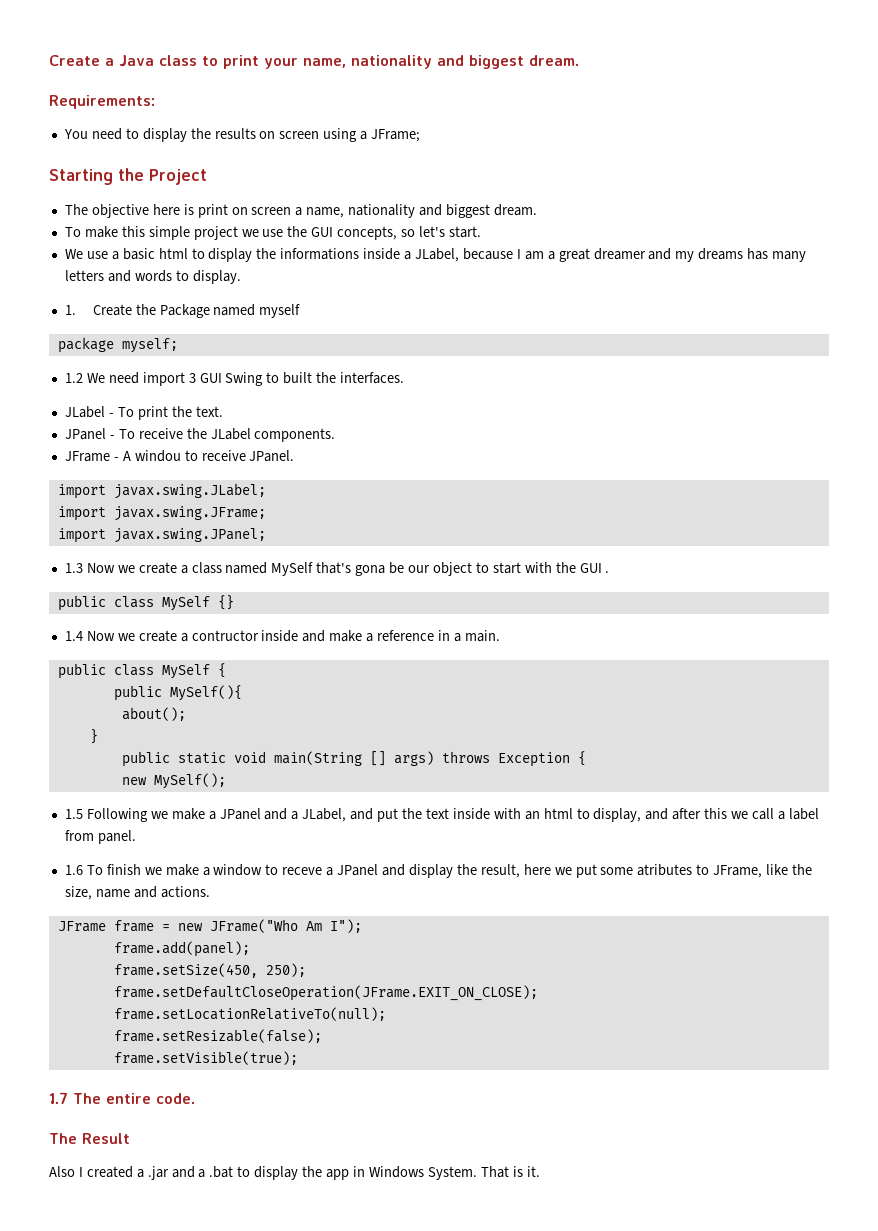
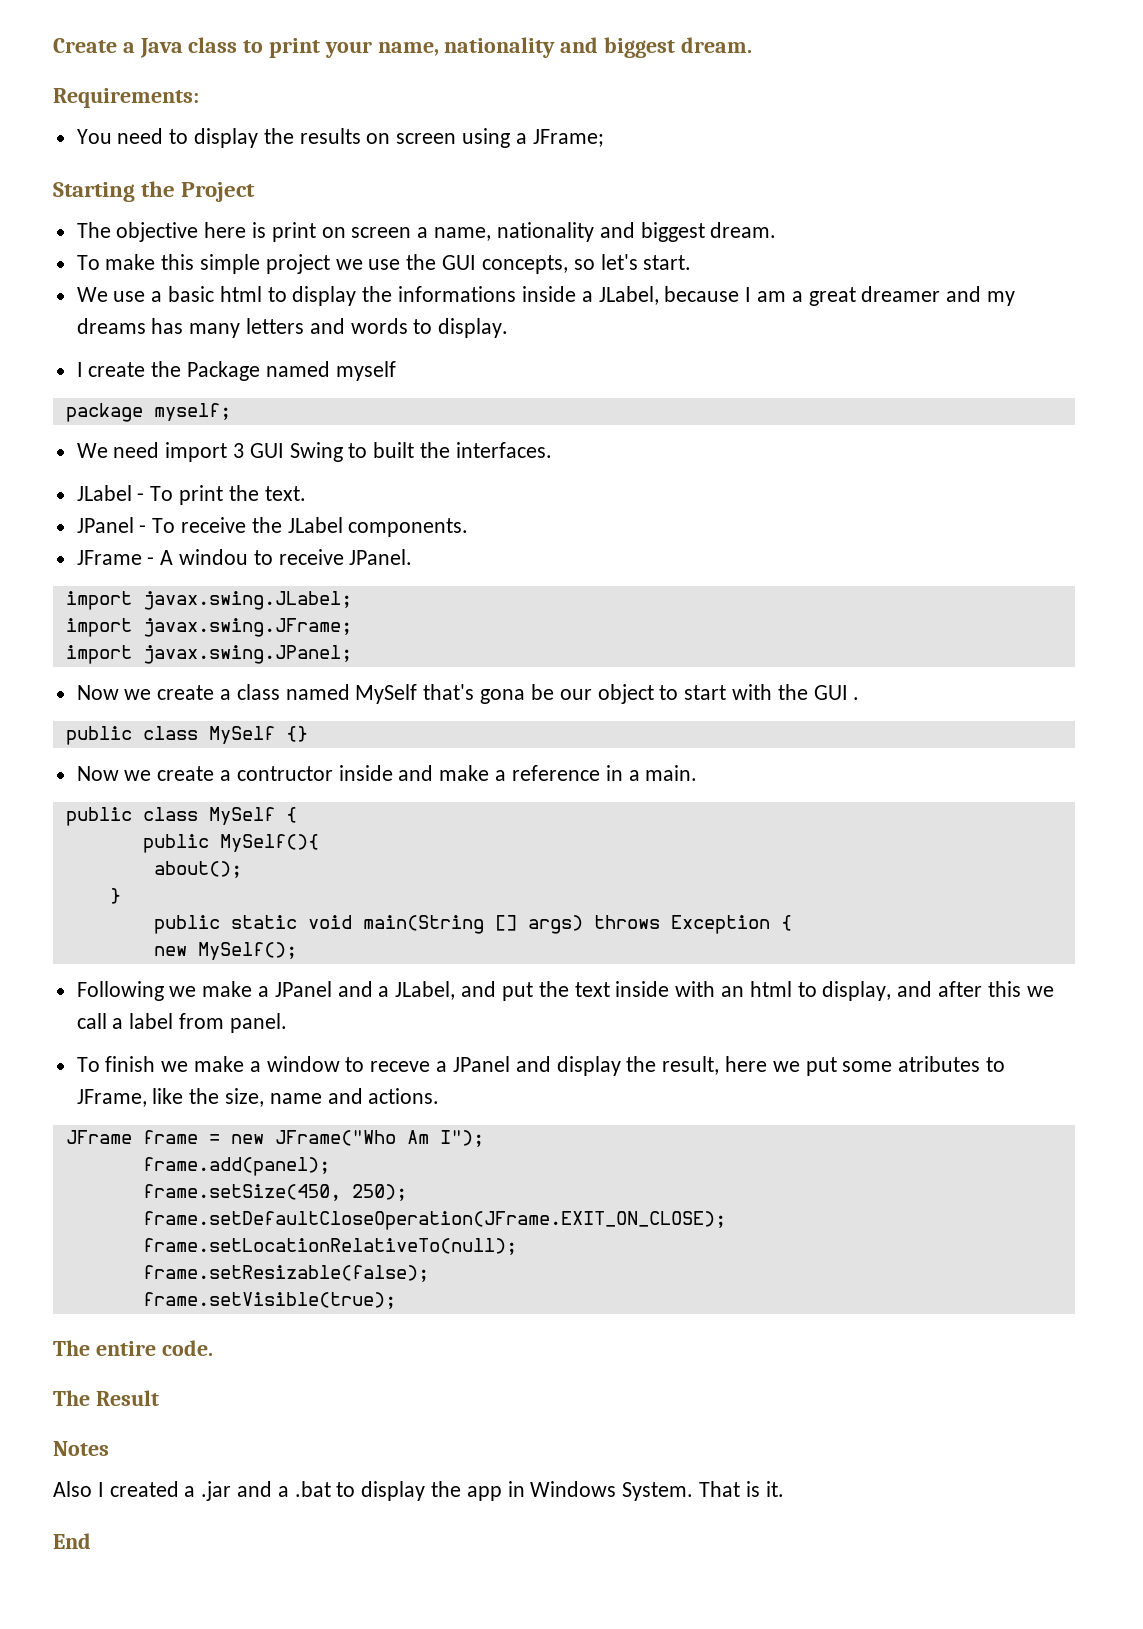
- 1. Create the Package named myself
+ I create the Package named myself
- 1.2 We need import 3 GUI Swing to built the interfaces.
+ We need import 3 GUI Swing to built the interfaces.
- 1.3 Now we create a class named MySelf that's gona be our object to start with the GUI .
+ Now we create a class named MySelf that's gona be our object to start with the GUI .
- 1.4 Now we create a contructor inside and make a reference in a main.
+ Now we create a contructor inside and make a reference in a main.
- 1.5 Following we make a JPanel and a JLabel, and put the text inside with an html to display, and after this we call a label from panel.
+ Following we make a JPanel and a JLabel, and put the text inside with an html to display, and after this we call a label from panel.
- 1.6 To finish we make a window to receve a JPanel and display the result, here we put some atributes to JFrame, like the size, name and actions.
+ To finish we make a window to receve a JPanel and display the result, here we put some atributes to JFrame, like the size, name and actions.
- 1.7 The entire code.
+ The entire code.
+ Notes
+ End

